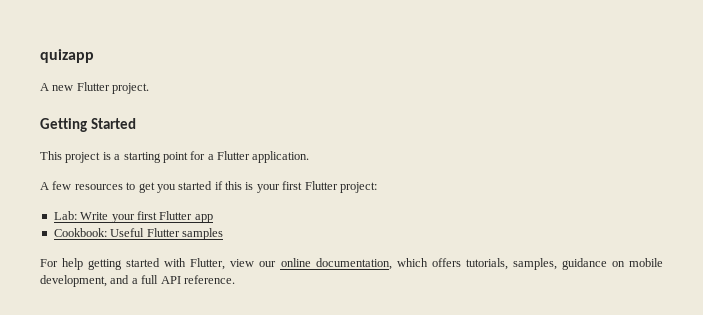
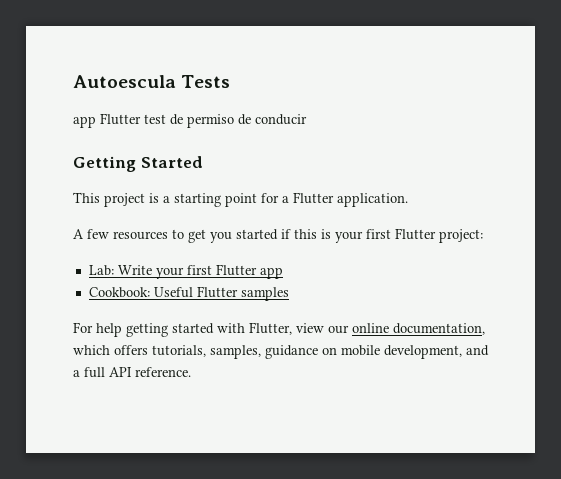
- quizapp
- A new Flutter project.
+ Autoescula Tests
+ app Flutter test de permiso de conducir

